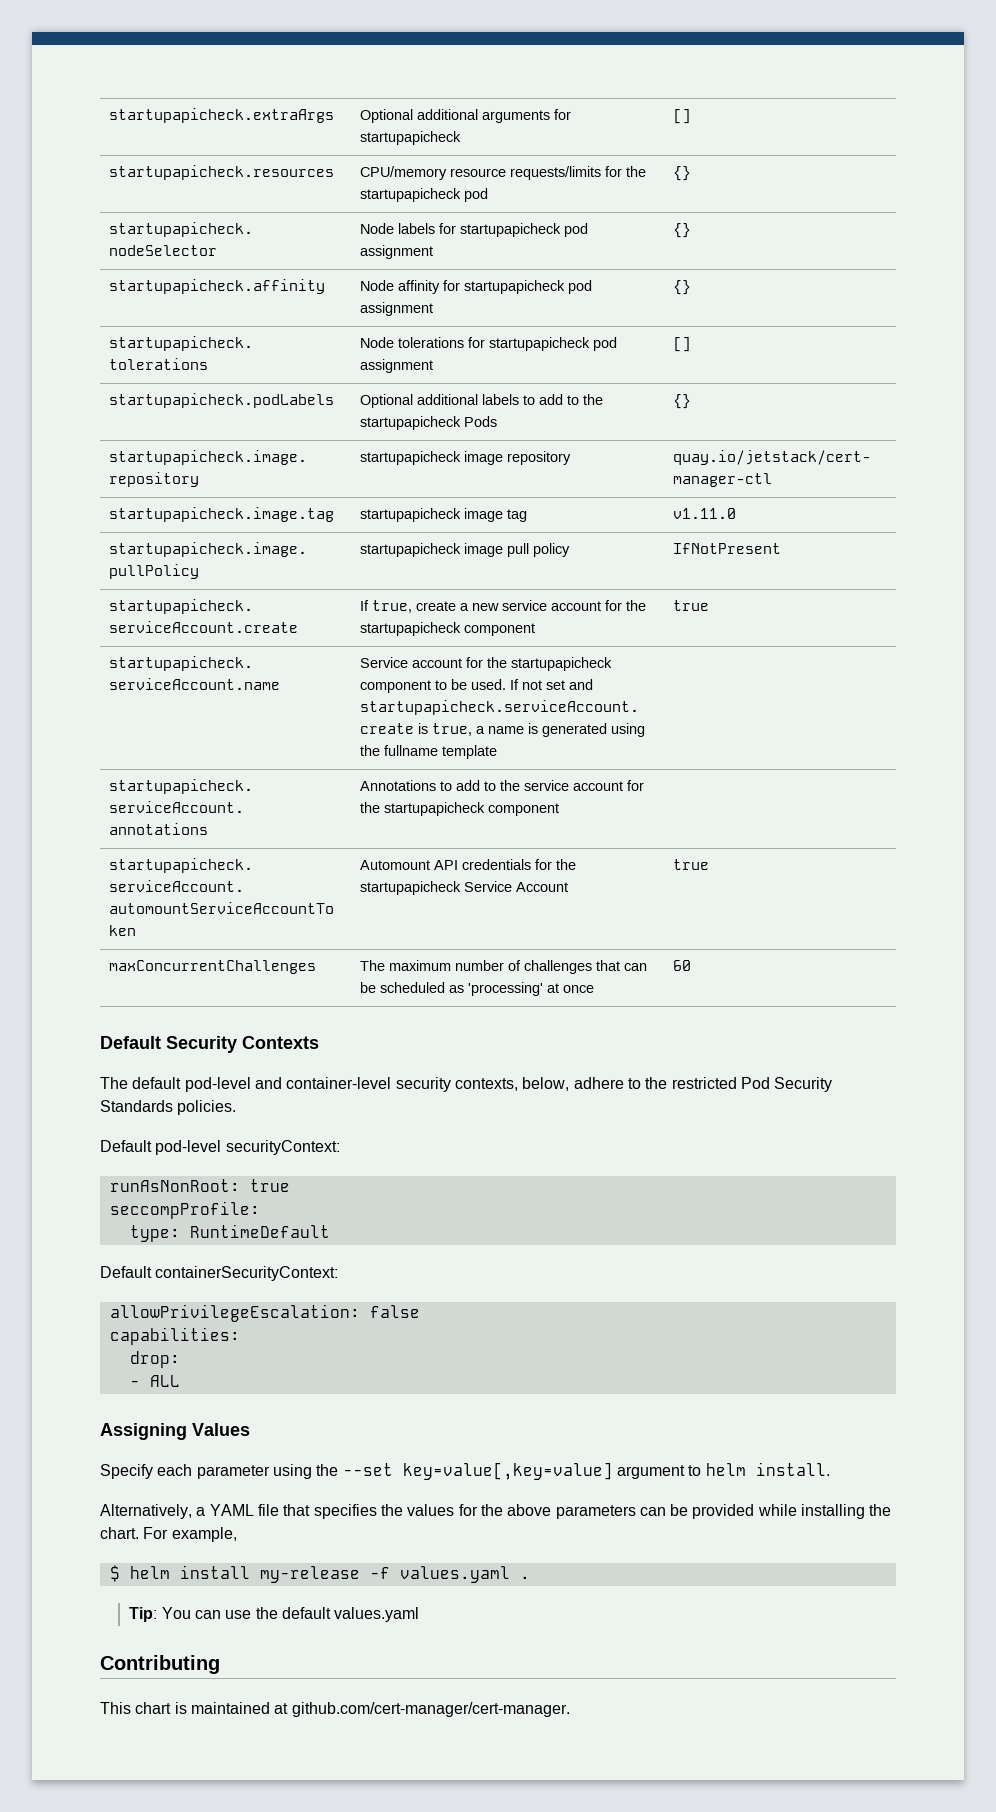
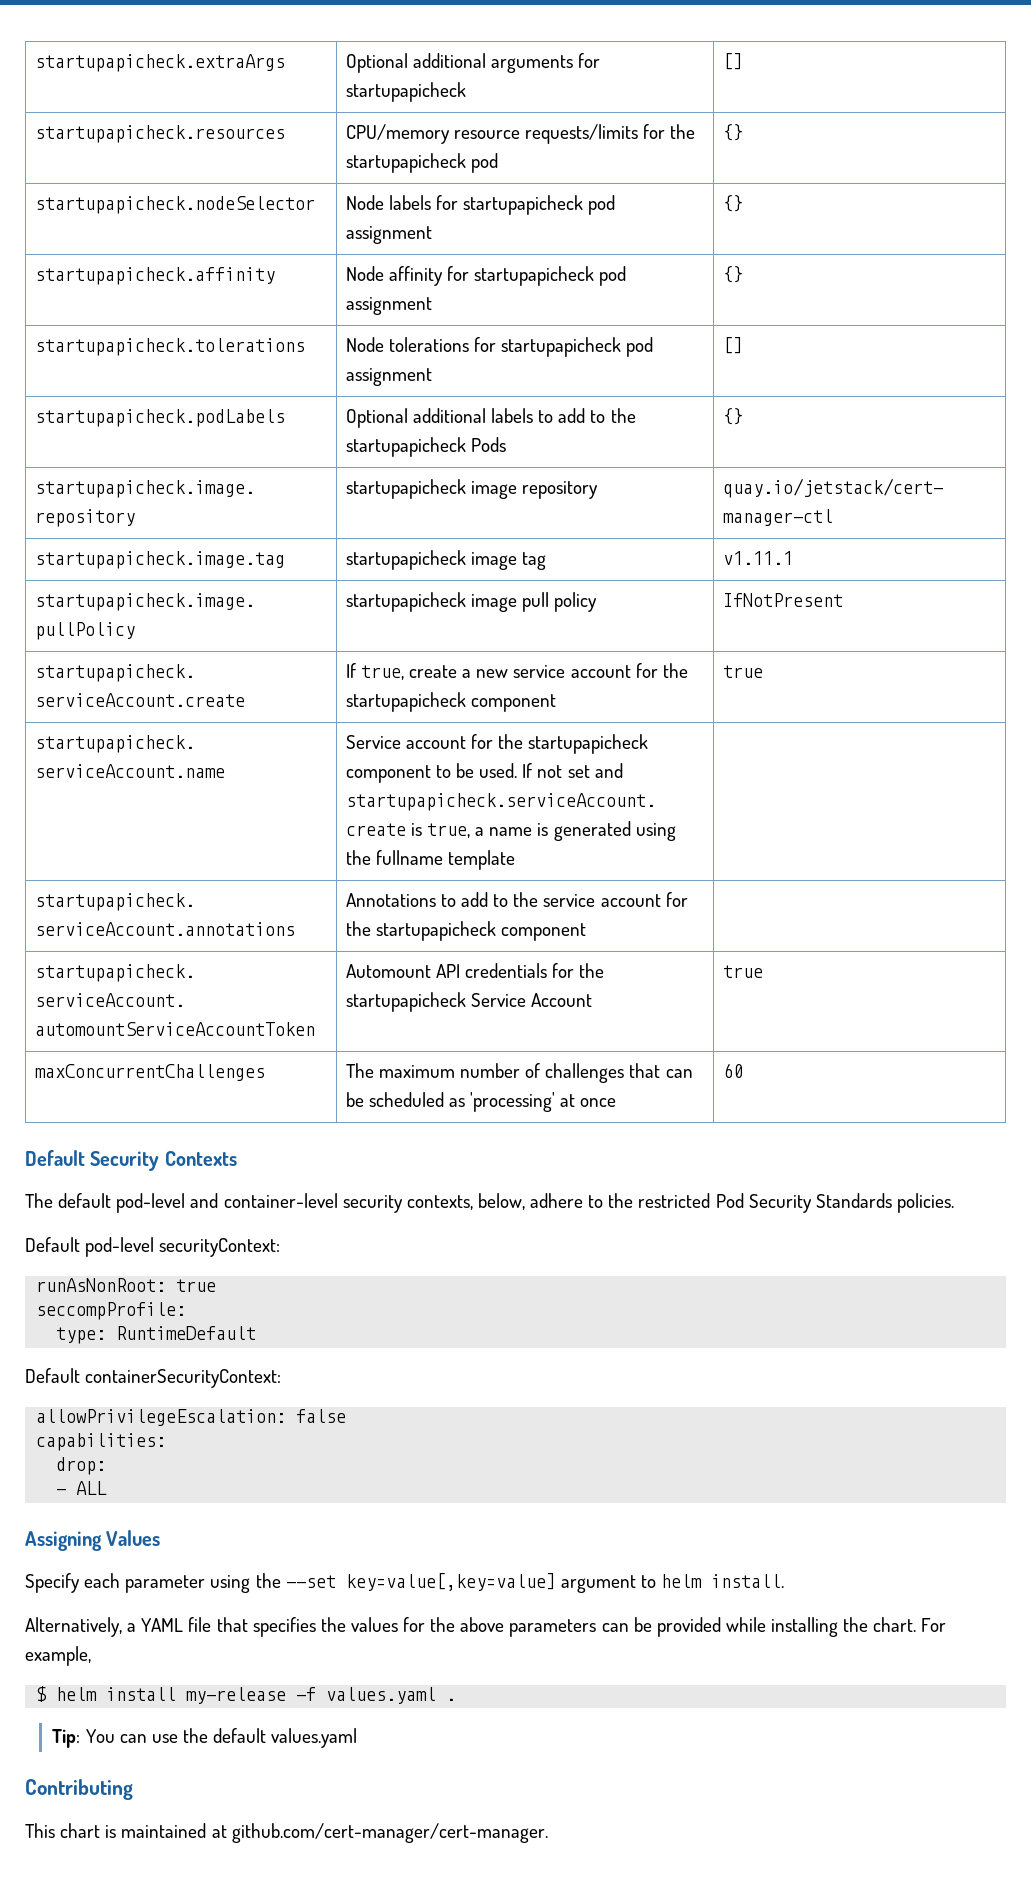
- startupapicheck.image.tag | startupapicheck image tag | v1.11.0
+ startupapicheck.image.tag | startupapicheck image tag | v1.11.1

